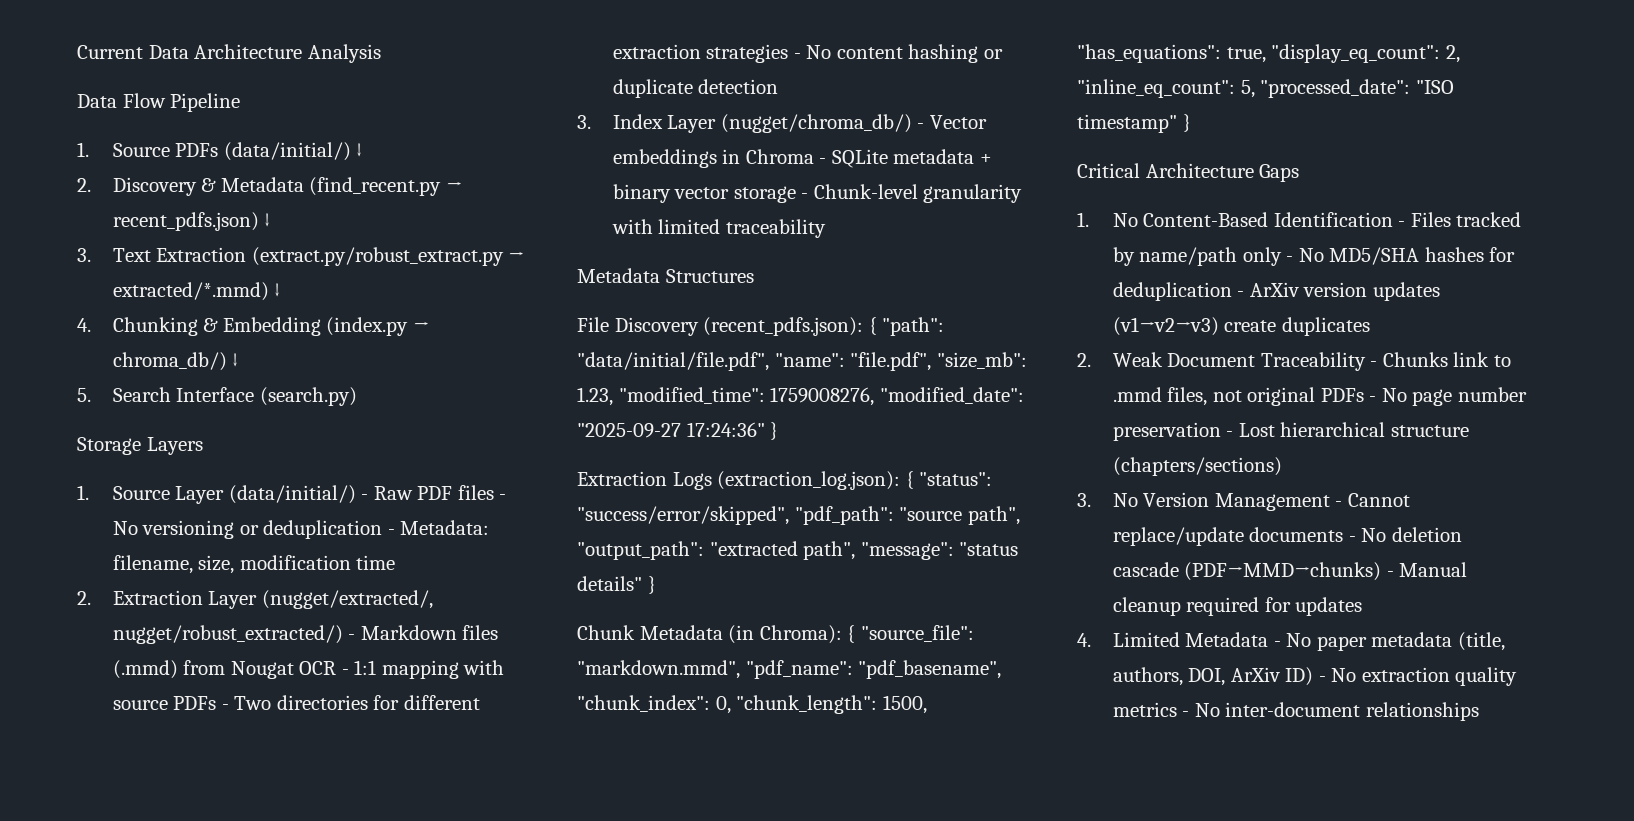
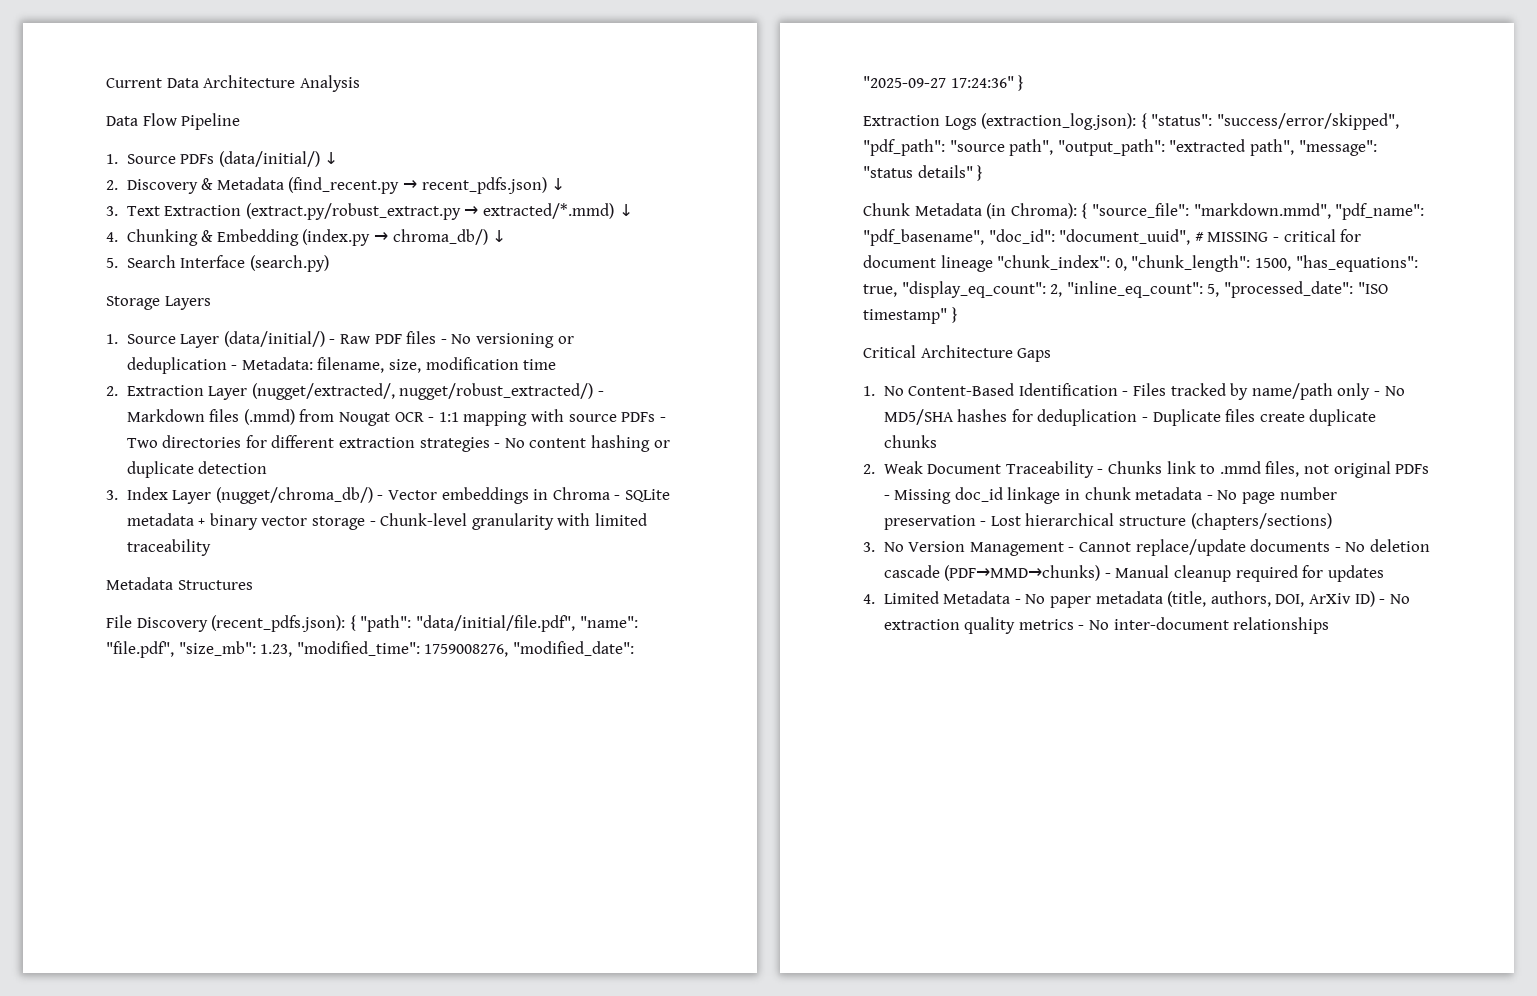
- Chunk Metadata (in Chroma): { "source_file": "markdown.mmd", "pdf_name": "pdf_basename", "chunk_index": 0, "chunk_length": 1500, "has_equations": true, "display_eq_count": 2, "inline_eq_count": 5, "processed_date": "ISO timestamp" }
+ Chunk Metadata (in Chroma): { "source_file": "markdown.mmd", "pdf_name": "pdf_basename", "doc_id": "document_uuid", # MISSING - critical for document lineage "chunk_index": 0, "chunk_length": 1500, "has_equations": true, "display_eq_count": 2, "inline_eq_count": 5, "processed_date": "ISO timestamp" }
- 1. No Content-Based Identification - Files tracked by name/path only - No MD5/SHA hashes for deduplication - ArXiv version updates (v1→v2→v3) create duplicates
+ 1. No Content-Based Identification - Files tracked by name/path only - No MD5/SHA hashes for deduplication - Duplicate files create duplicate chunks
- 2. Weak Document Traceability - Chunks link to .mmd files, not original PDFs - No page number preservation - Lost hierarchical structure (chapters/sections)
+ 2. Weak Document Traceability - Chunks link to .mmd files, not original PDFs - Missing doc_id linkage in chunk metadata - No page number preservation - Lost hierarchical structure (chapters/sections)

